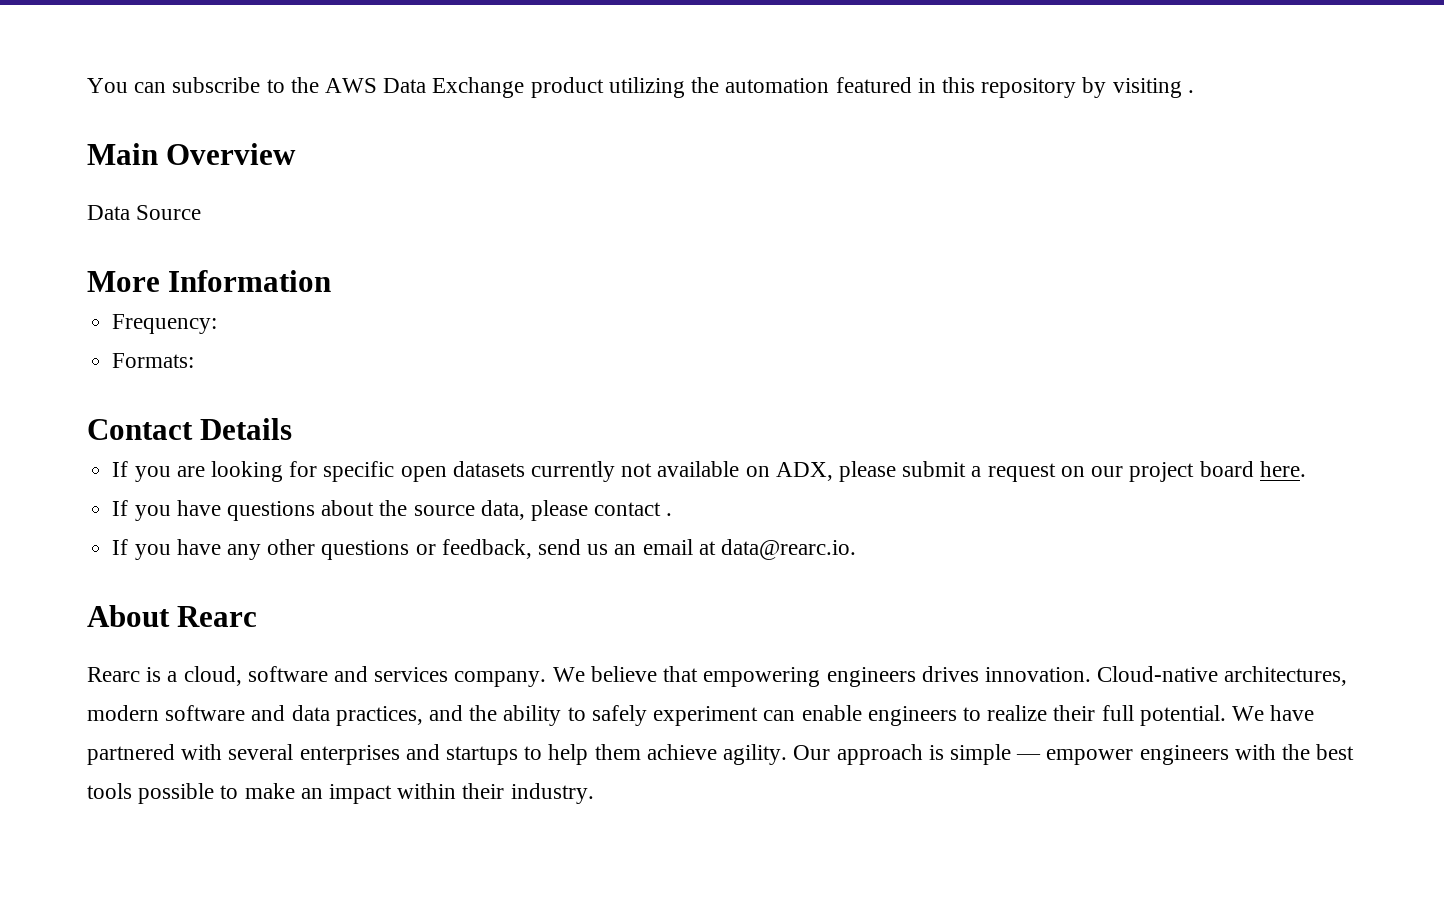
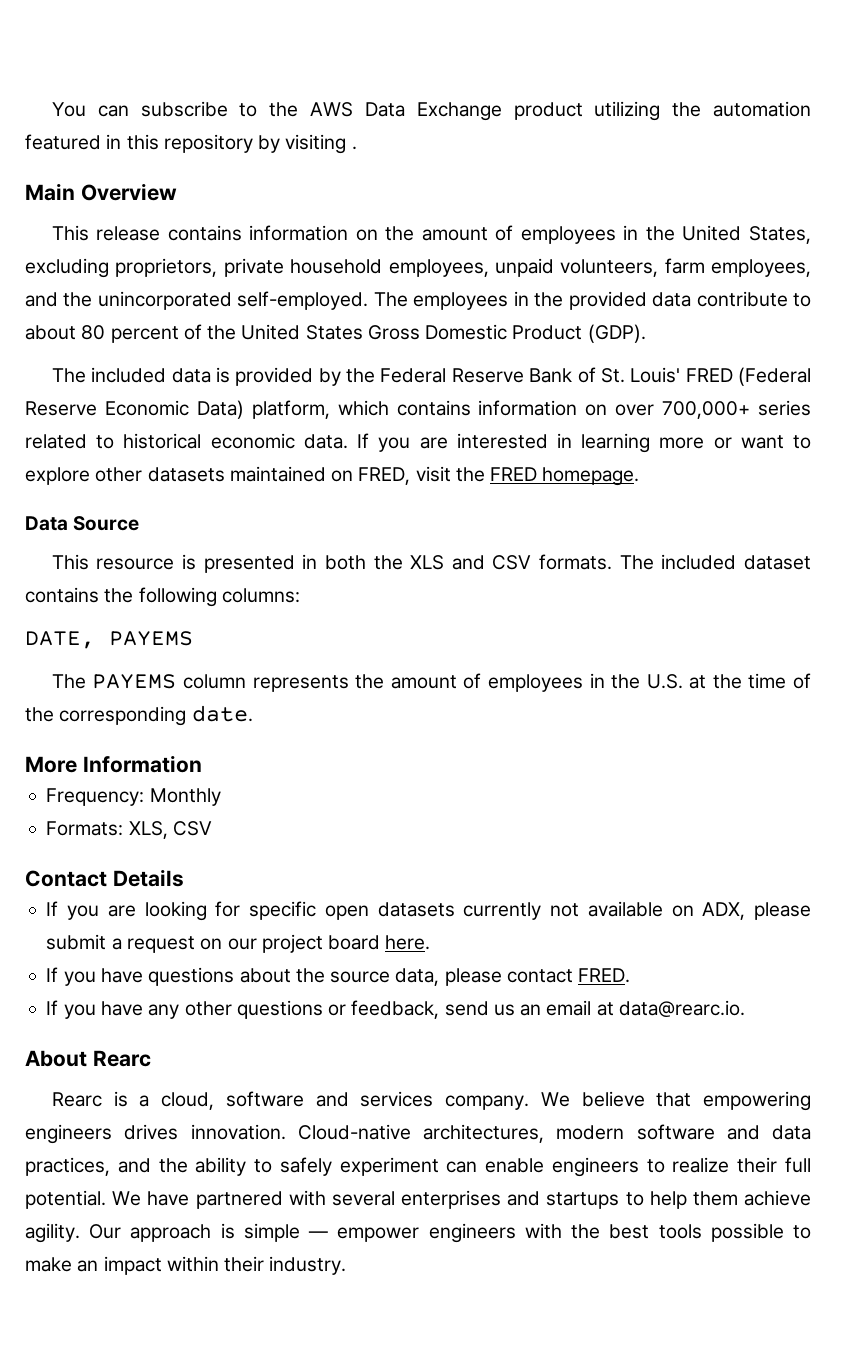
+ This release contains information on the amount of employees in the United States, excluding proprietors, private household employees, unpaid volunteers, farm employees, and the unincorporated self-employed. The employees in the provided data contribute to about 80 percent of the United States Gross Domestic Product (GDP).
+ The included data is provided by the Federal Reserve Bank of St. Louis' FRED (Federal Reserve Economic Data) platform, which contains information on over 700,000+ series related to historical economic data. If you are interested in learning more or want to explore other datasets maintained on FRED, visit the FRED homepage.
  Data Source
+ This resource is presented in both the XLS and CSV formats. The included dataset contains the following columns:
+ DATE, PAYEMS
+ The PAYEMS column represents the amount of employees in the U.S. at the time of the corresponding date.
- Frequency:
+ Frequency: Monthly
- Formats:
+ Formats: XLS, CSV
- If you have questions about the source data, please contact .
+ If you have questions about the source data, please contact FRED.

